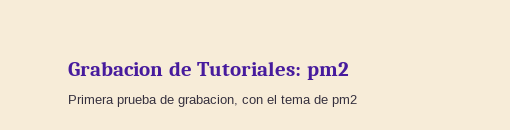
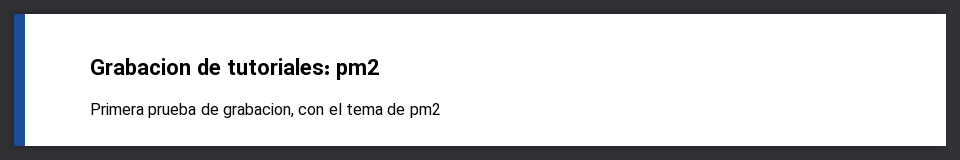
- Grabacion de Tutoriales: pm2
+ Grabacion de tutoriales: pm2

